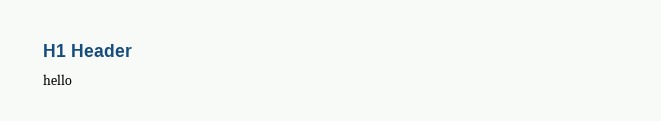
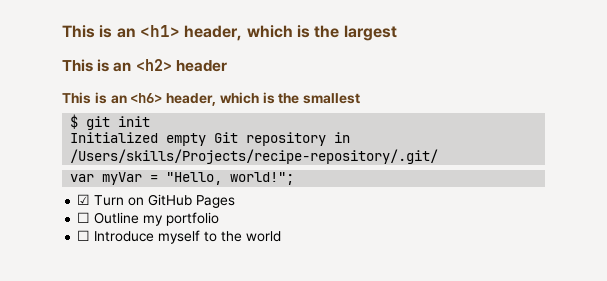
- H1 Header
- hello
+ This is an <h1> header, which is the largest
+ This is an <h2> header
+ This is an <h6> header, which is the smallest
+ $ git init
+ Initialized empty Git repository in /Users/skills/Projects/recipe-repository/.git/
+ var myVar = "Hello, world!";
+ ☑ Turn on GitHub Pages
+ ☐ Outline my portfolio
+ ☐ Introduce myself to the world

